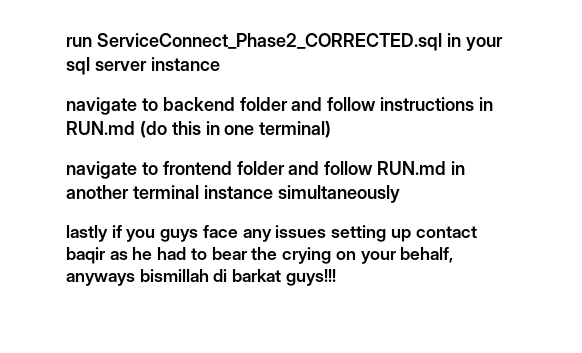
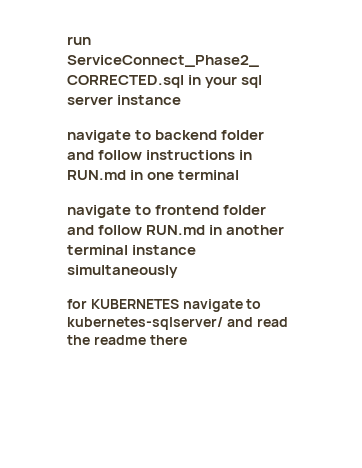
- navigate to backend folder and follow instructions in RUN.md (do this in one terminal)
+ navigate to backend folder and follow instructions in RUN.md in one terminal
- lastly if you guys face any issues setting up contact baqir as he had to bear the crying on your behalf, anyways bismillah di barkat guys!!!
+ for KUBERNETES navigate to kubernetes-sqlserver/ and read the readme there

